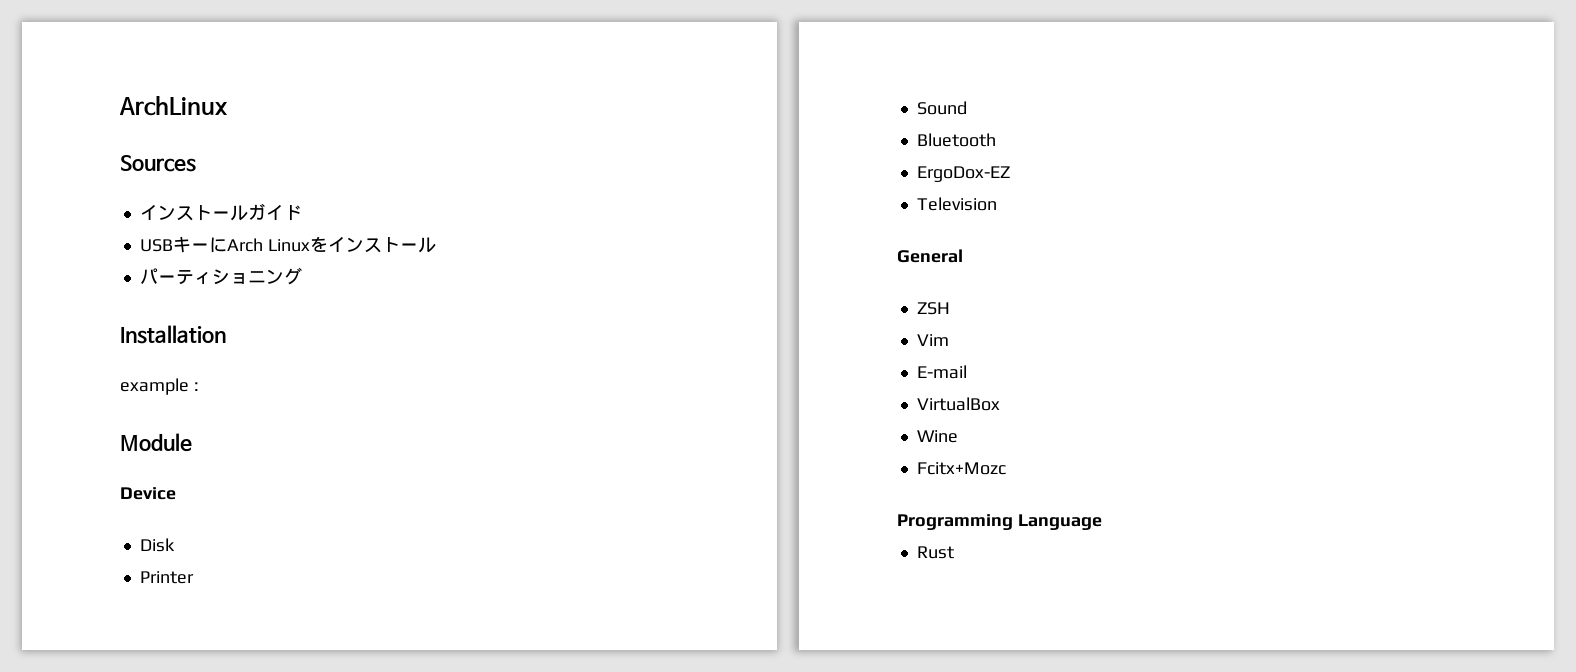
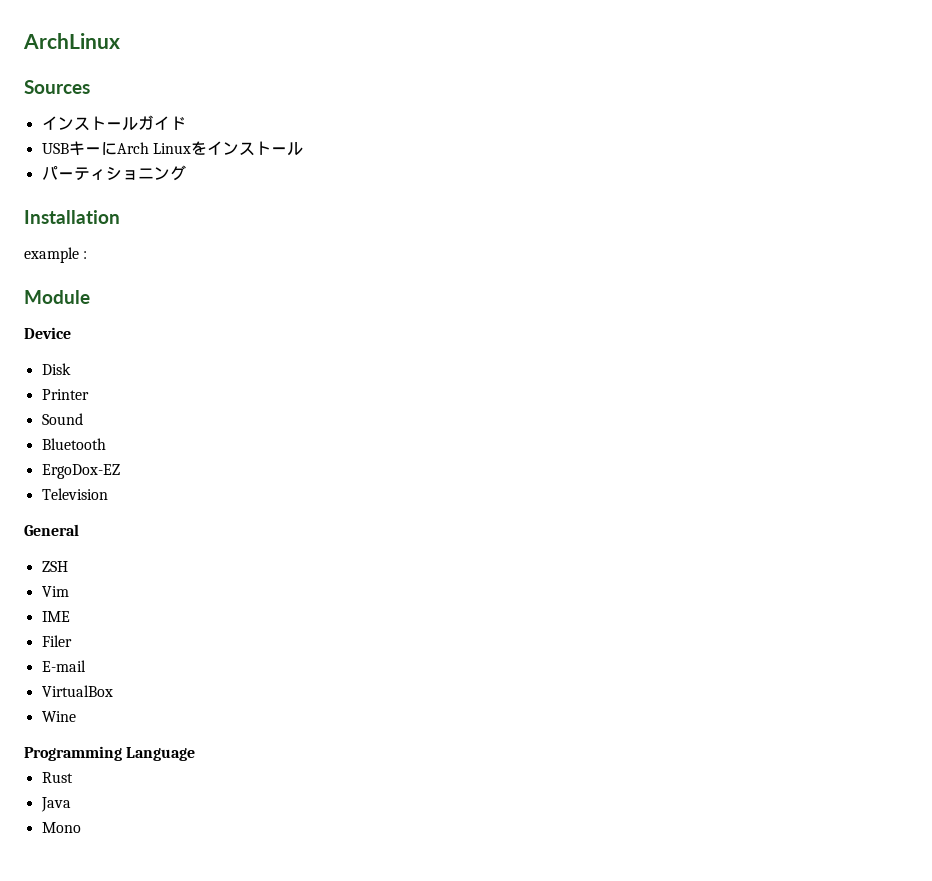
+ IME
+ Filer
- Fcitx+Mozc
+ Java
+ Mono

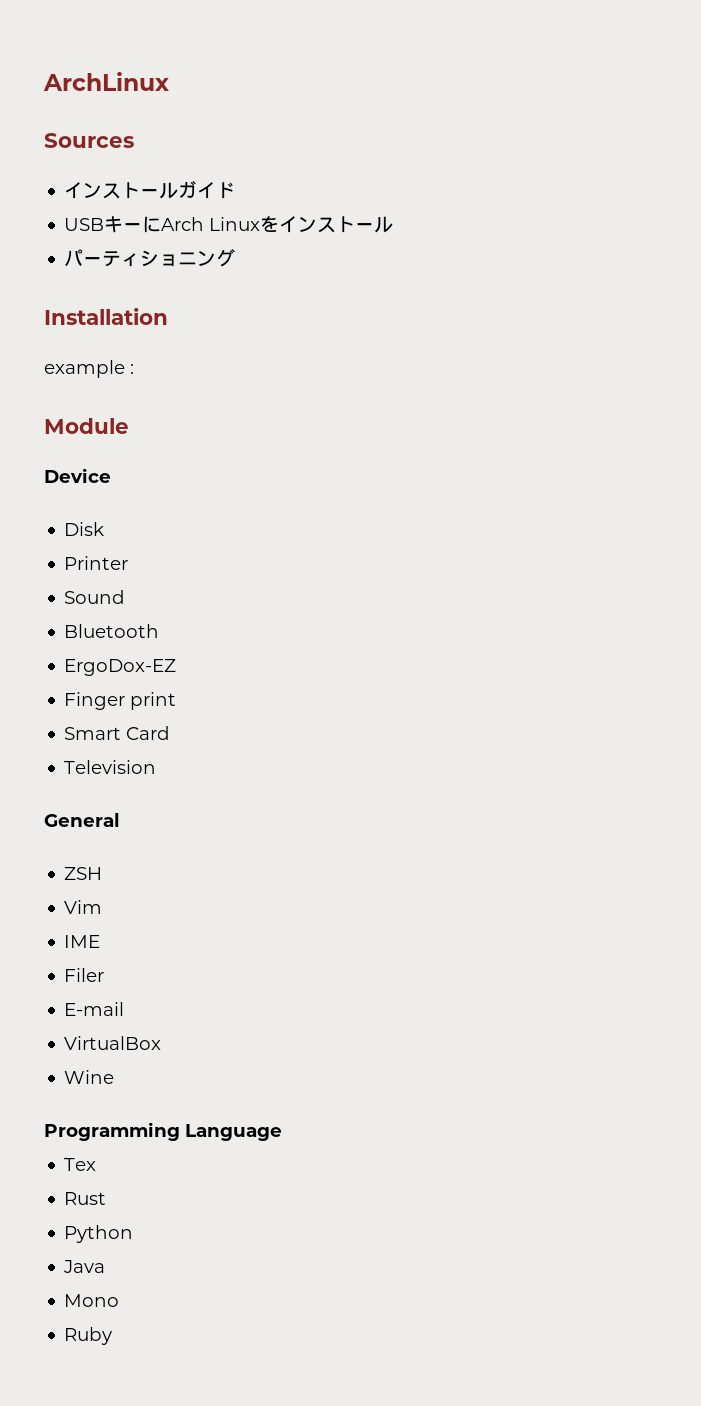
+ Finger print
+ Smart Card
+ Tex
+ Python
+ Ruby

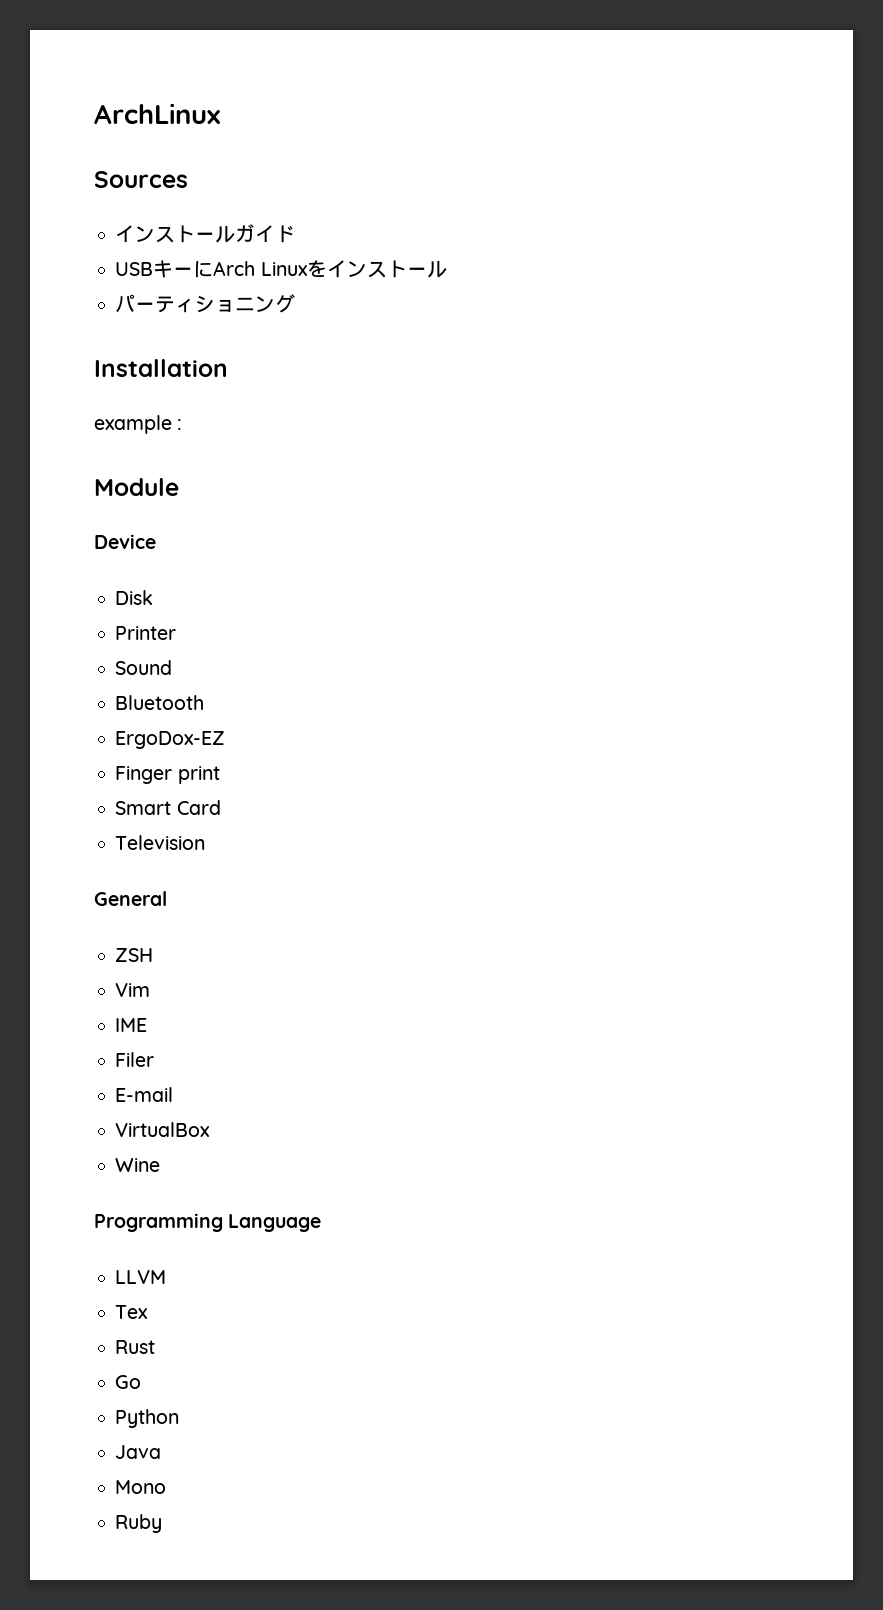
+ LLVM
+ Go

